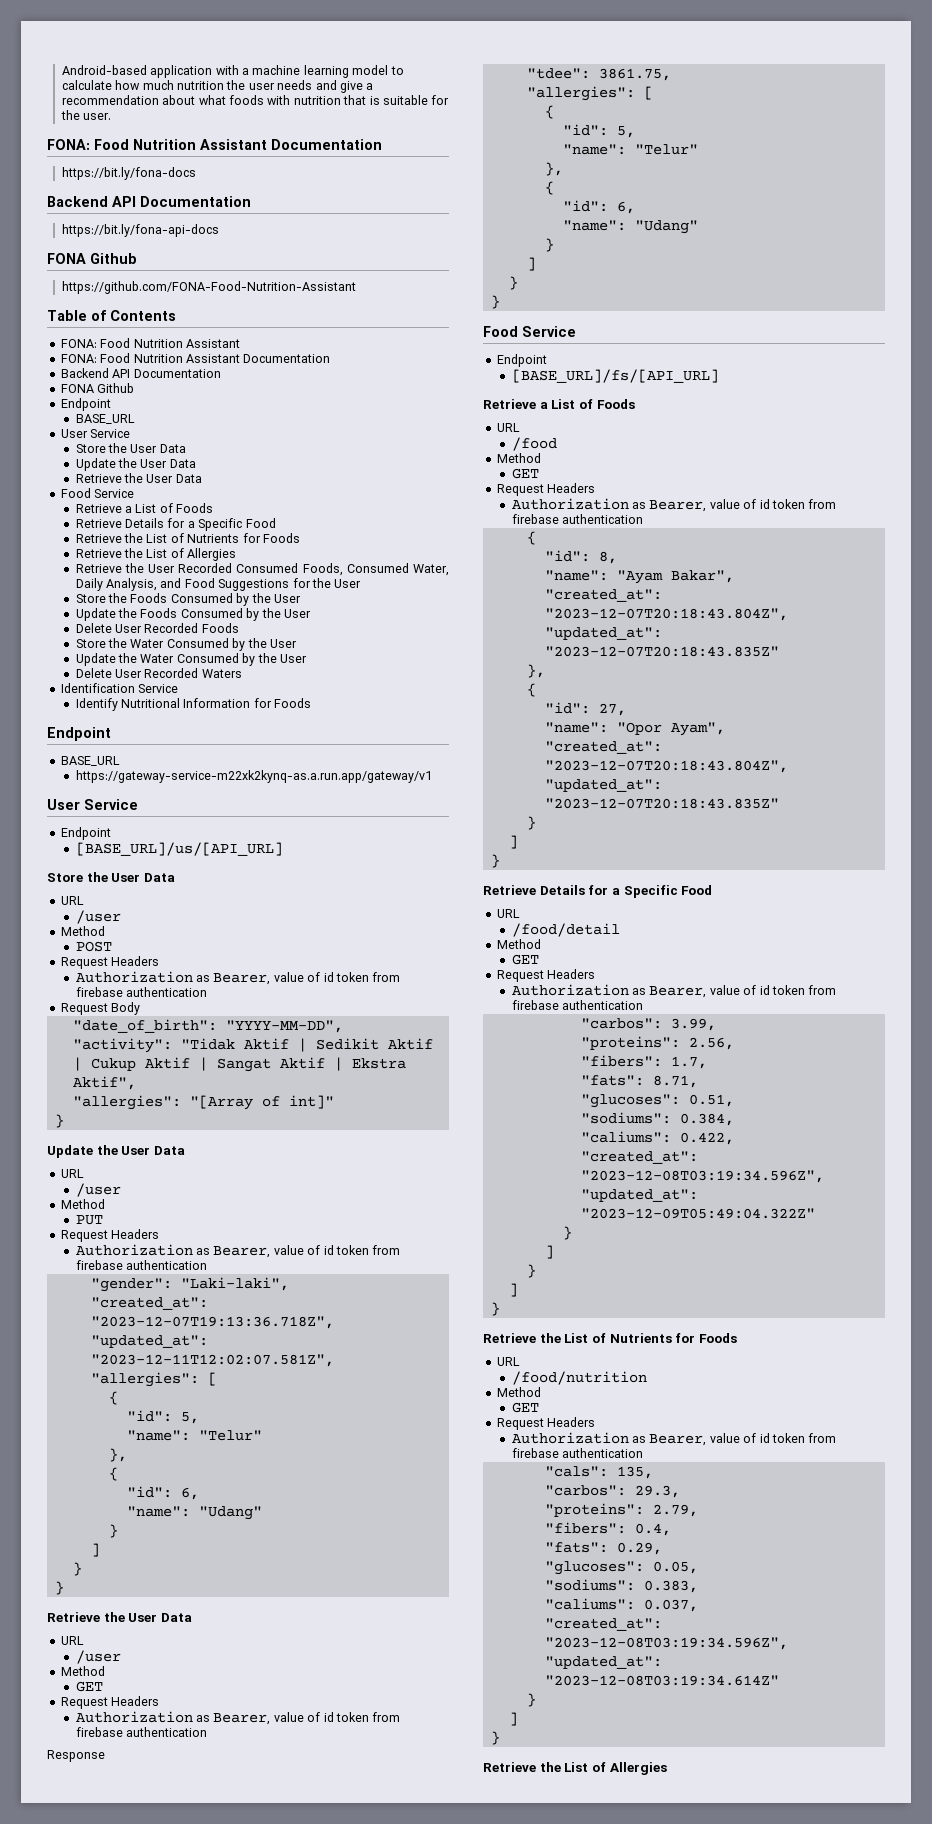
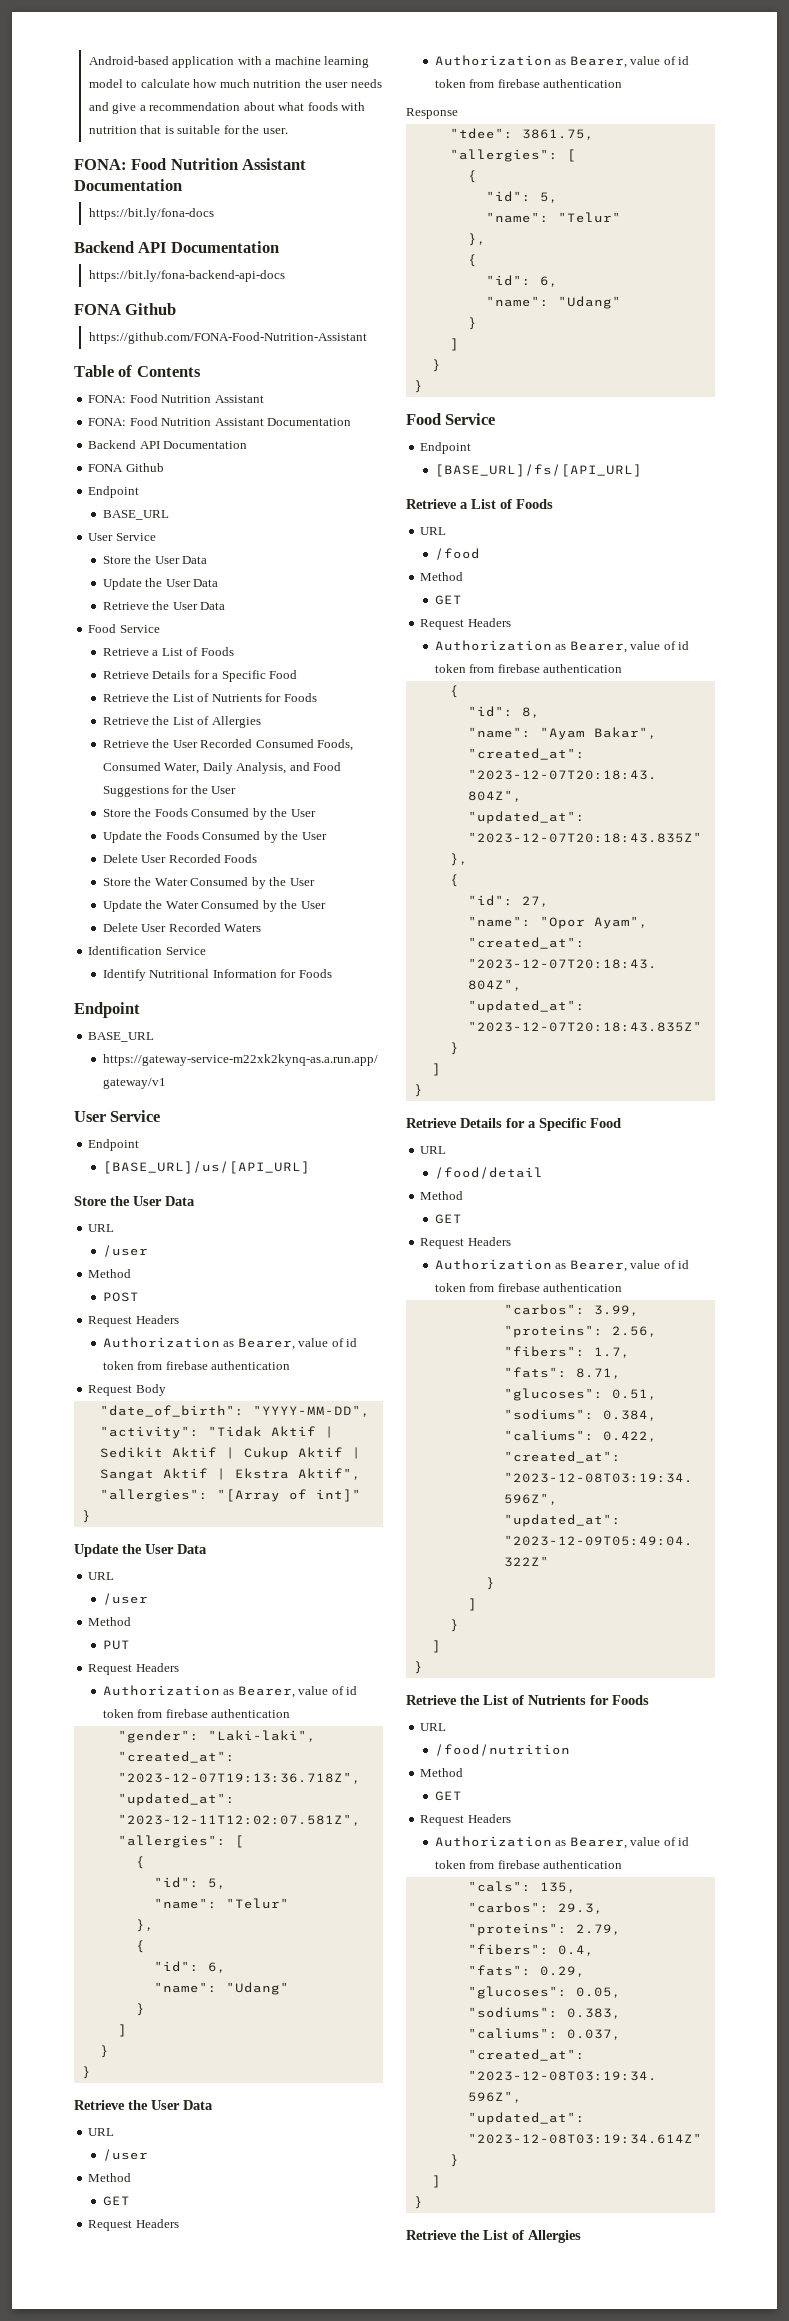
- https://bit.ly/fona-api-docs
+ https://bit.ly/fona-backend-api-docs

